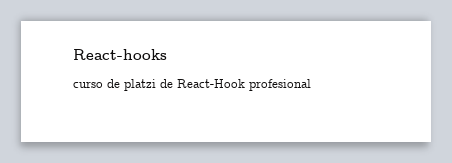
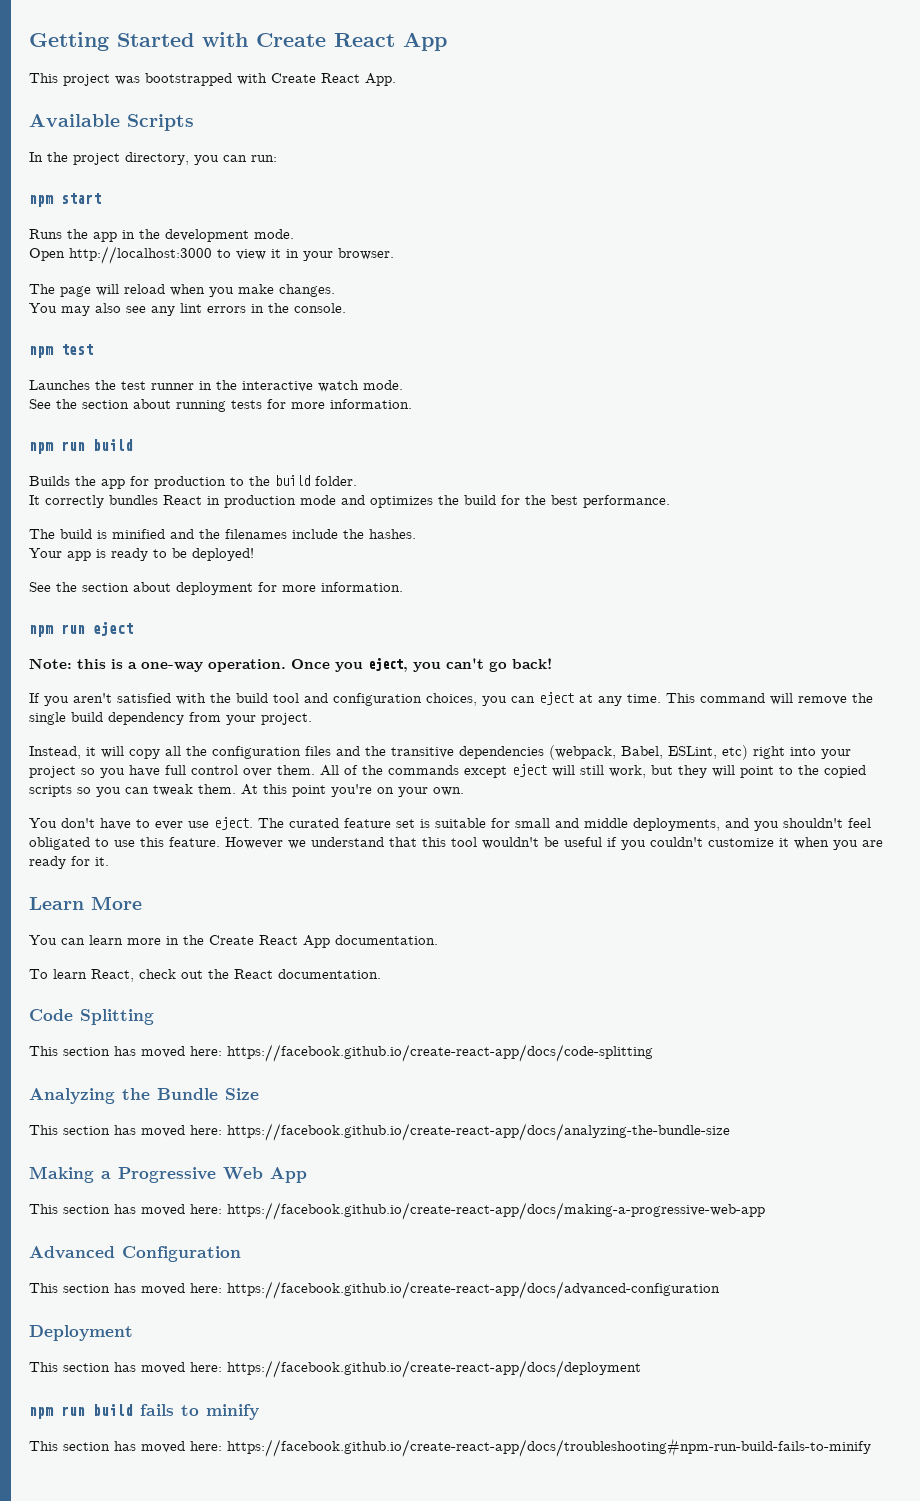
- React-hooks
- curso de platzi de React-Hook profesional
+ Getting Started with Create React App
+ This project was bootstrapped with Create React App.
+ Available Scripts
+ In the project directory, you can run:
+ npm start
+ Runs the app in the development mode.
+ Open http://localhost:3000 to view it in your browser.
+ The page will reload when you make changes.
+ You may also see any lint errors in the console.
+ npm test
+ Launches the test runner in the interactive watch mode.
+ See the section about running tests for more information.
+ npm run build
+ Builds the app for production to the build folder.
+ It correctly bundles React in production mode and optimizes the build for the best performance.
+ The build is minified and the filenames include the hashes.
+ Your app is ready to be deployed!
+ See the section about deployment for more information.
+ npm run eject
+ Note: this is a one-way operation. Once you eject, you can't go back!
+ If you aren't satisfied with the build tool and configuration choices, you can eject at any time. This command will remove the single build dependency from your project.
+ Instead, it will copy all the configuration files and the transitive dependencies (webpack, Babel, ESLint, etc) right into your project so you have full control over them. All of the commands except eject will still work, but they will point to the copied scripts so you can tweak them. At this point you're on your own.
+ You don't have to ever use eject. The curated feature set is suitable for small and middle deployments, and you shouldn't feel obligated to use this feature. However we understand that this tool wouldn't be useful if you couldn't customize it when you are ready for it.
+ Learn More
+ You can learn more in the Create React App documentation.
+ To learn React, check out the React documentation.
+ Code Splitting
+ This section has moved here: https://facebook.github.io/create-react-app/docs/code-splitting
+ Analyzing the Bundle Size
+ This section has moved here: https://facebook.github.io/create-react-app/docs/analyzing-the-bundle-size
+ Making a Progressive Web App
+ This section has moved here: https://facebook.github.io/create-react-app/docs/making-a-progressive-web-app
+ Advanced Configuration
+ This section has moved here: https://facebook.github.io/create-react-app/docs/advanced-configuration
+ Deployment
+ This section has moved here: https://facebook.github.io/create-react-app/docs/deployment
+ npm run build fails to minify
+ This section has moved here: https://facebook.github.io/create-react-app/docs/troubleshooting#npm-run-build-fails-to-minify

